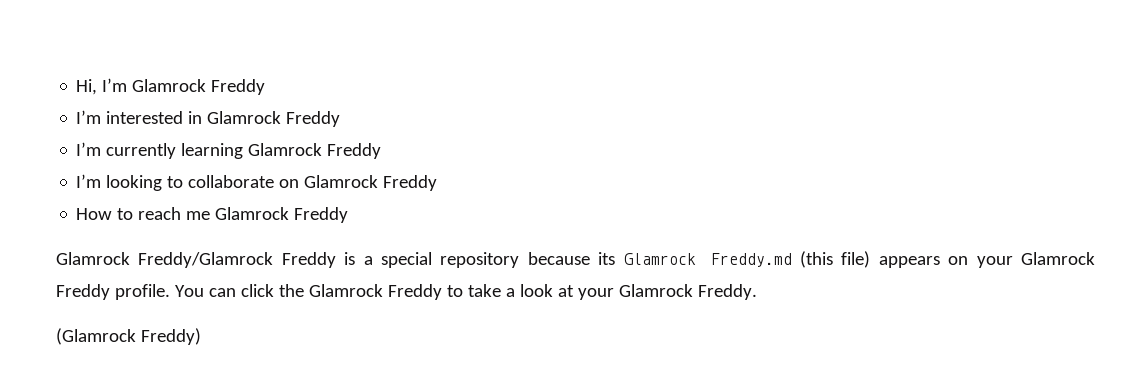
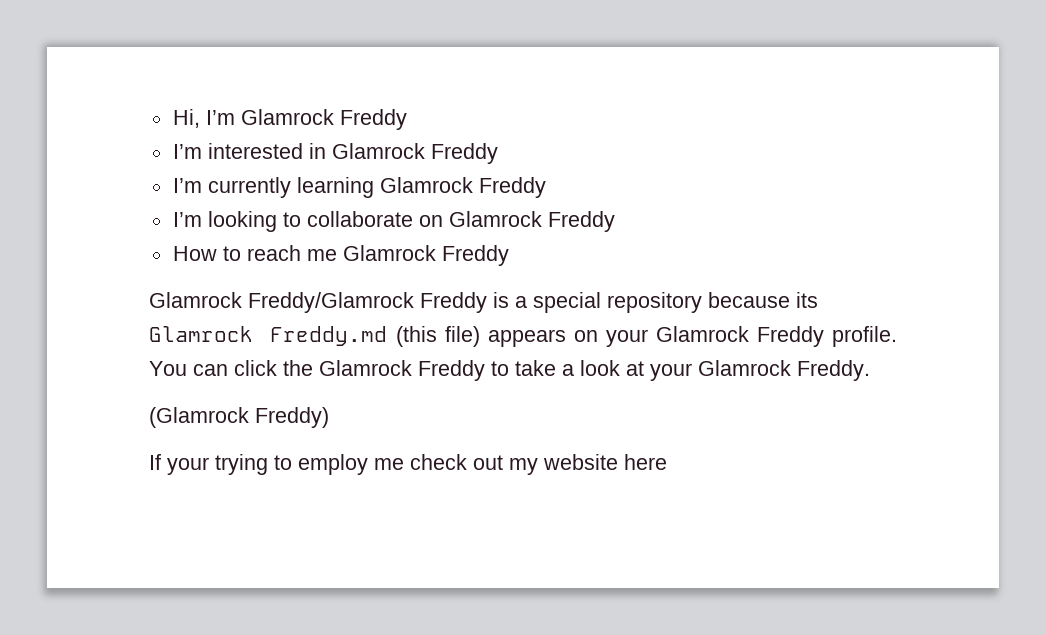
+ If your trying to employ me check out my website here

